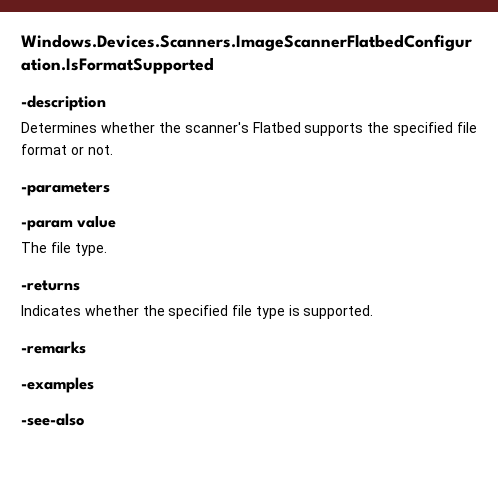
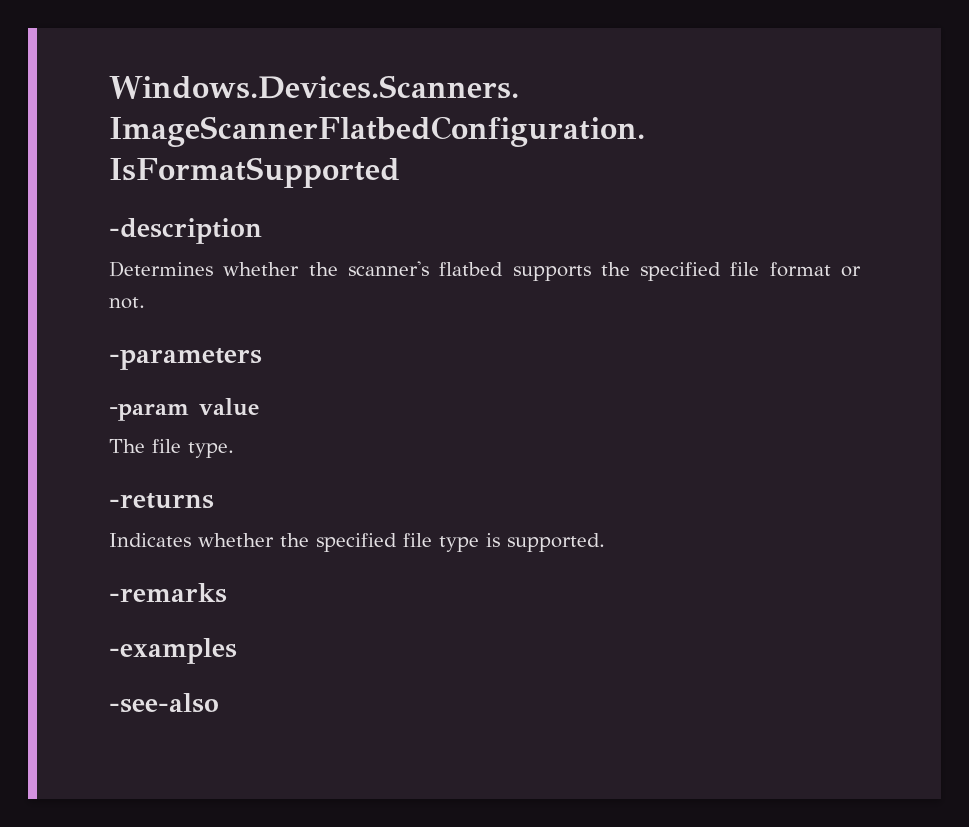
- Determines whether the scanner's Flatbed supports the specified file format or not.
+ Determines whether the scanner's flatbed supports the specified file format or not.

